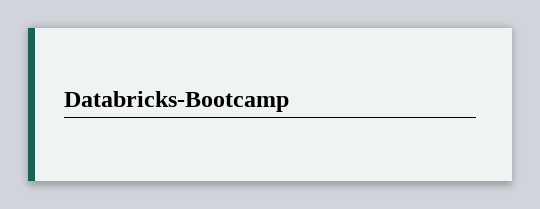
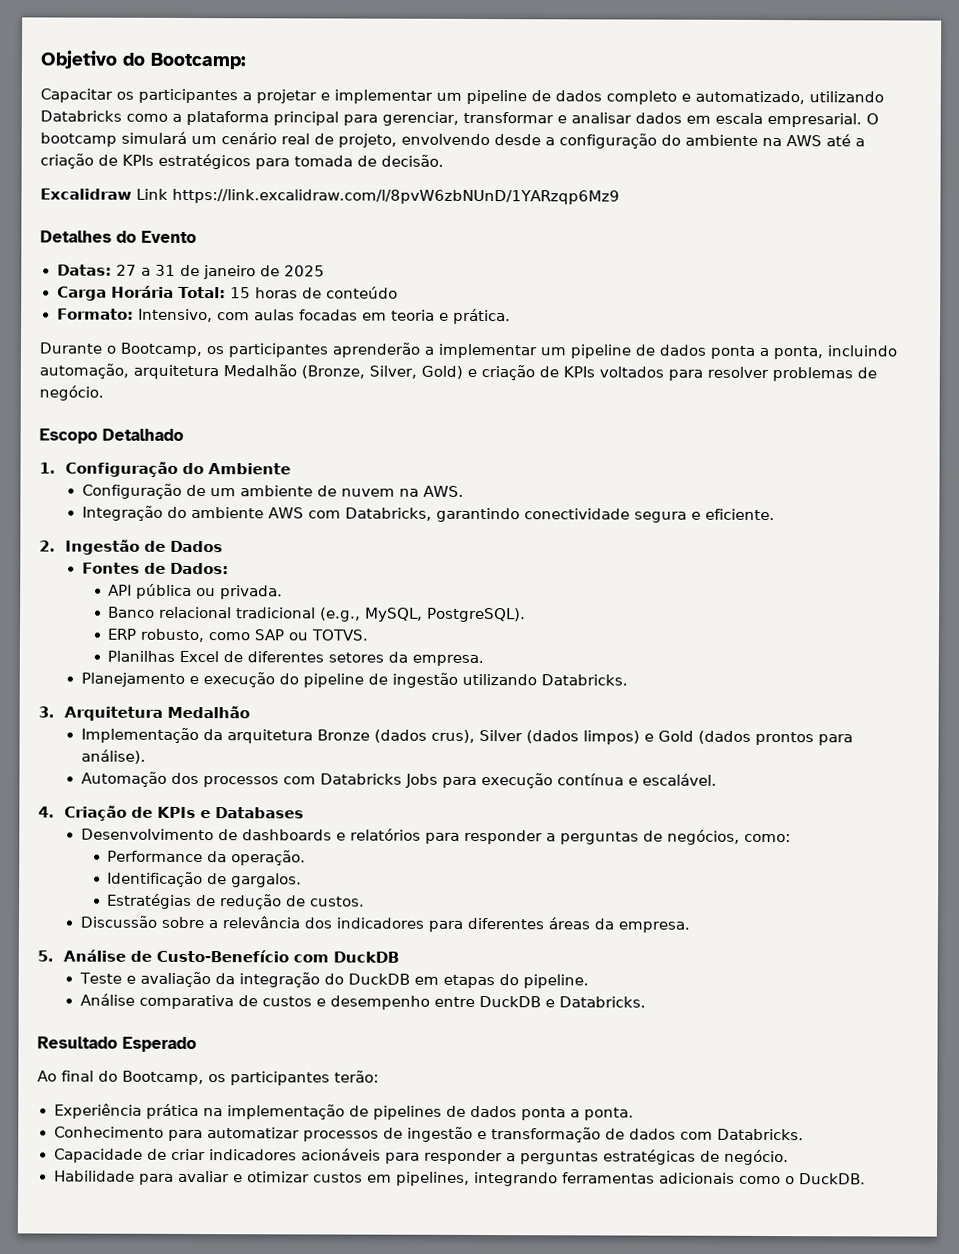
- Databricks-Bootcamp
+ Objetivo do Bootcamp:
+ Capacitar os participantes a projetar e implementar um pipeline de dados completo e automatizado, utilizando Databricks como a plataforma principal para gerenciar, transformar e analisar dados em escala empresarial. O bootcamp simulará um cenário real de projeto, envolvendo desde a configuração do ambiente na AWS até a criação de KPIs estratégicos para tomada de decisão.
+ Excalidraw Link https://link.excalidraw.com/l/8pvW6zbNUnD/1YARzqp6Mz9
+ Detalhes do Evento
+ Datas: 27 a 31 de janeiro de 2025
+ Carga Horária Total: 15 horas de conteúdo
+ Formato: Intensivo, com aulas focadas em teoria e prática.
+ Durante o Bootcamp, os participantes aprenderão a implementar um pipeline de dados ponta a ponta, incluindo automação, arquitetura Medalhão (Bronze, Silver, Gold) e criação de KPIs voltados para resolver problemas de negócio.
+ Escopo Detalhado
+ 1. Configuração do Ambiente
+ Configuração de um ambiente de nuvem na AWS.
+ Integração do ambiente AWS com Databricks, garantindo conectividade segura e eficiente.
+ 2. Ingestão de Dados
+ Fontes de Dados:
+ API pública ou privada.
+ Banco relacional tradicional (e.g., MySQL, PostgreSQL).
+ ERP robusto, como SAP ou TOTVS.
+ Planilhas Excel de diferentes setores da empresa.
+ Planejamento e execução do pipeline de ingestão utilizando Databricks.
+ 3. Arquitetura Medalhão
+ Implementação da arquitetura Bronze (dados crus), Silver (dados limpos) e Gold (dados prontos para análise).
+ Automação dos processos com Databricks Jobs para execução contínua e escalável.
+ 4. Criação de KPIs e Databases
+ Desenvolvimento de dashboards e relatórios para responder a perguntas de negócios, como:
+ Performance da operação.
+ Identificação de gargalos.
+ Estratégias de redução de custos.
+ Discussão sobre a relevância dos indicadores para diferentes áreas da empresa.
+ 5. Análise de Custo-Benefício com DuckDB
+ Teste e avaliação da integração do DuckDB em etapas do pipeline.
+ Análise comparativa de custos e desempenho entre DuckDB e Databricks.
+ Resultado Esperado
+ Ao final do Bootcamp, os participantes terão:
+ Experiência prática na implementação de pipelines de dados ponta a ponta.
+ Conhecimento para automatizar processos de ingestão e transformação de dados com Databricks.
+ Capacidade de criar indicadores acionáveis para responder a perguntas estratégicas de negócio.
+ Habilidade para avaliar e otimizar custos em pipelines, integrando ferramentas adicionais como o DuckDB.

